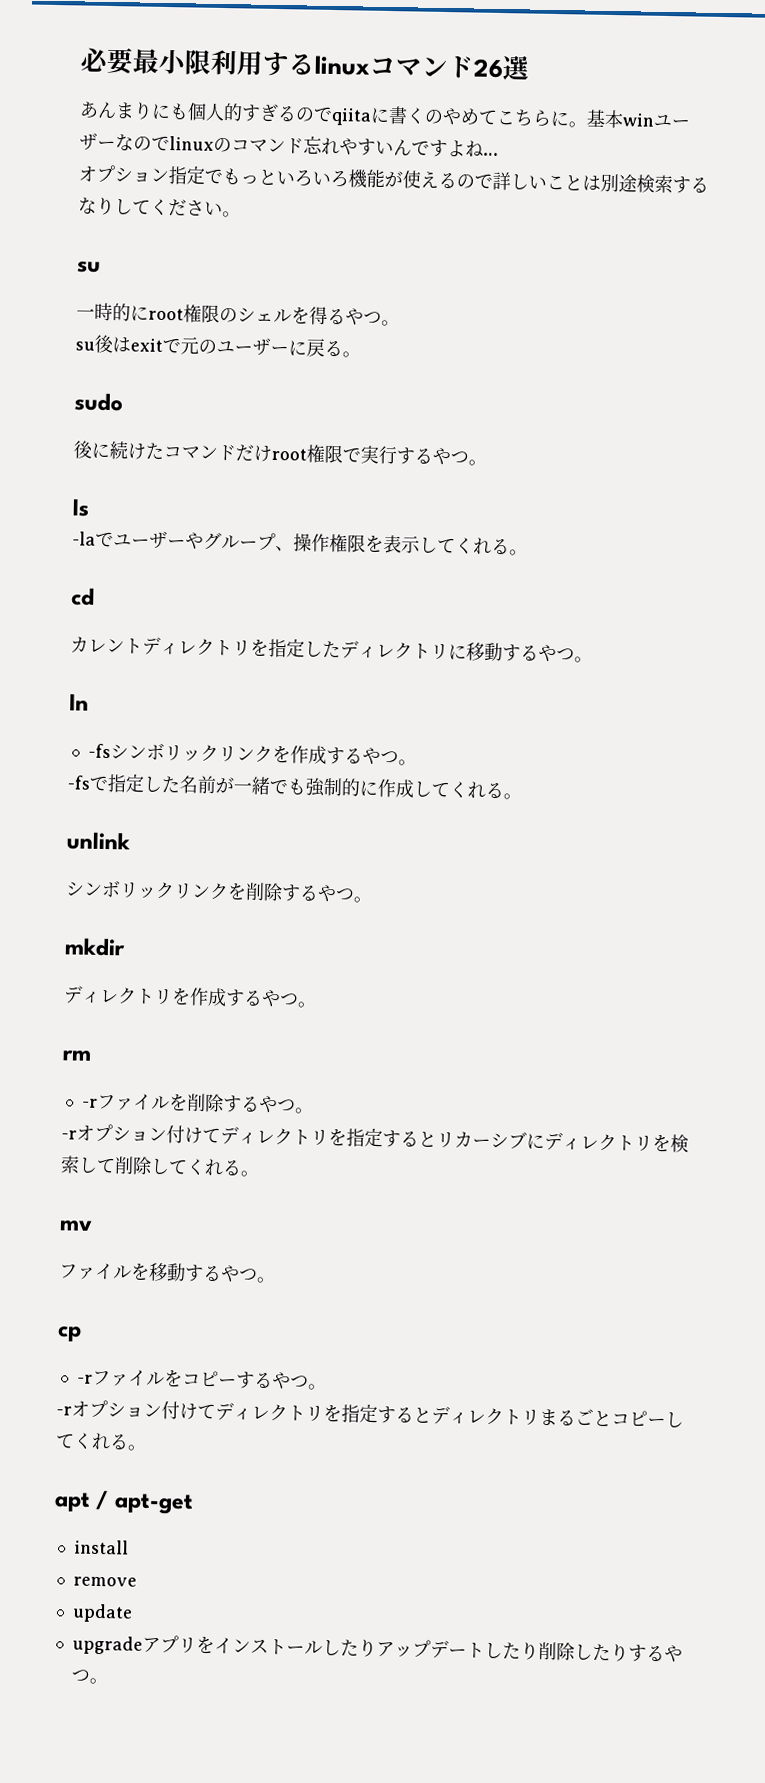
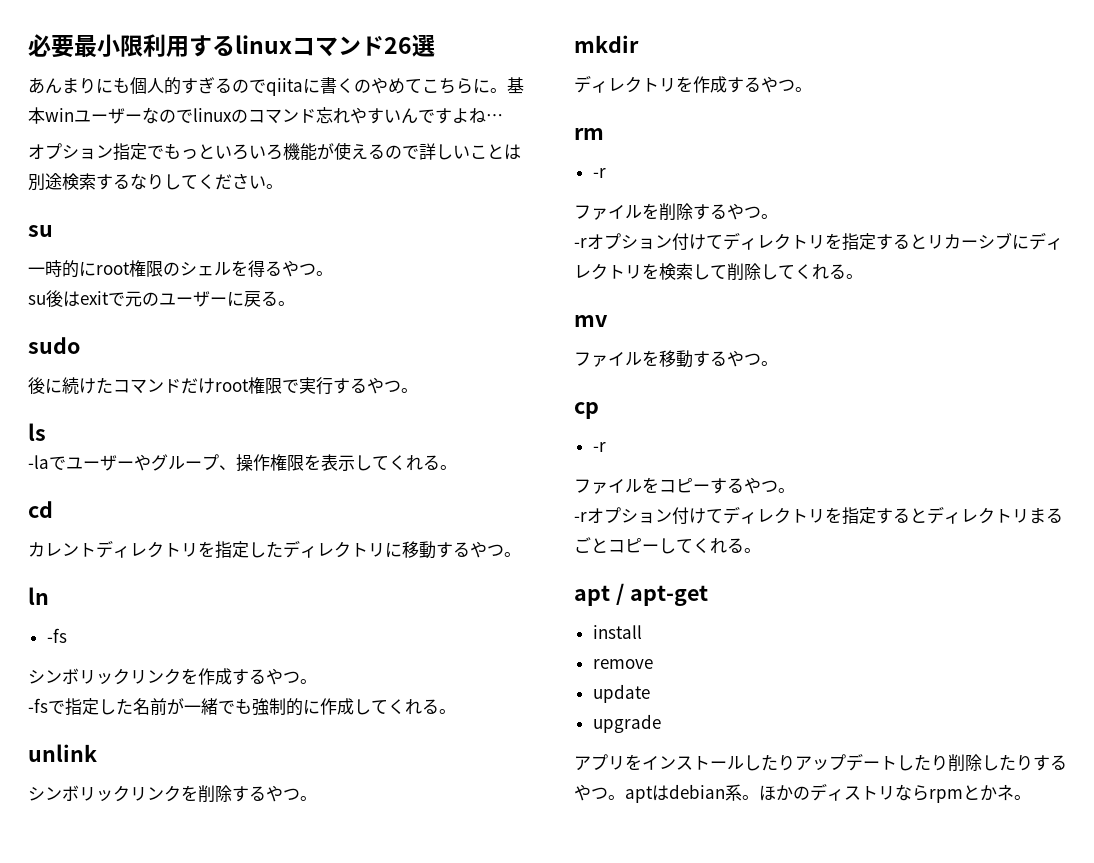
  ln
- -fsシンボリックリンクを作成するやつ。
+ -fs
+ シンボリックリンクを作成するやつ。
  rm
- -rファイルを削除するやつ。
+ -r
+ ファイルを削除するやつ。
  cp
- -rファイルをコピーするやつ。
+ -r
+ ファイルをコピーするやつ。
- upgradeアプリをインストールしたりアップデートしたり削除したりするやつ。
+ upgrade
+ アプリをインストールしたりアップデートしたり削除したりするやつ。aptはdebian系。ほかのディストリならrpmとかネ。

